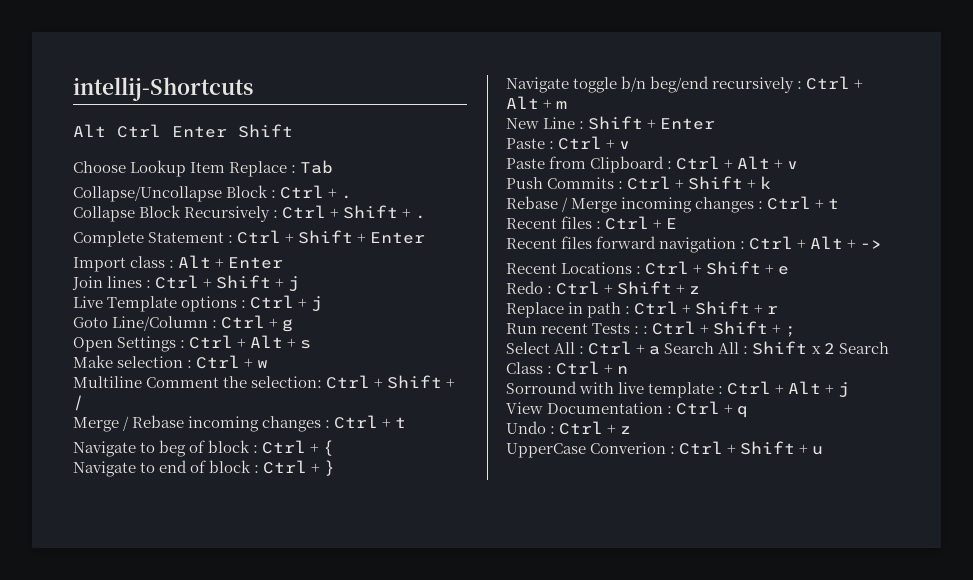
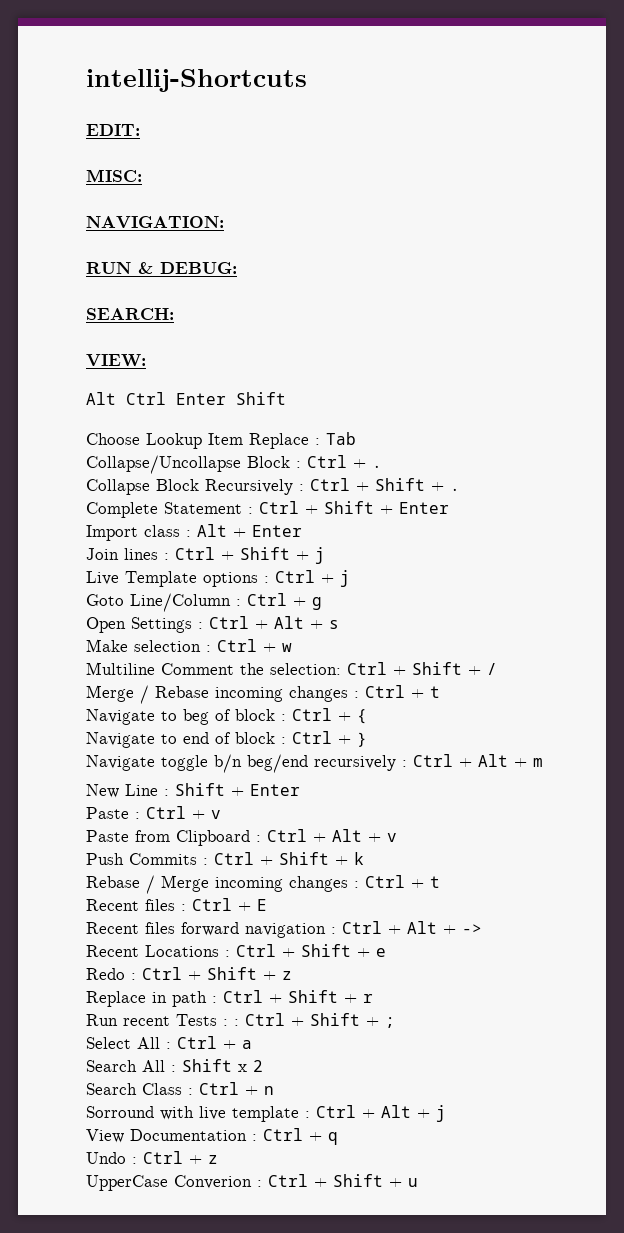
+ EDIT:
+ MISC:
+ NAVIGATION:
+ RUN & DEBUG:
+ SEARCH:
+ VIEW:
- Select All : Ctrl + a Search All : Shift x 2 Search Class : Ctrl + n
+ Select All : Ctrl + a
+ Search All : Shift x 2
+ Search Class : Ctrl + n

